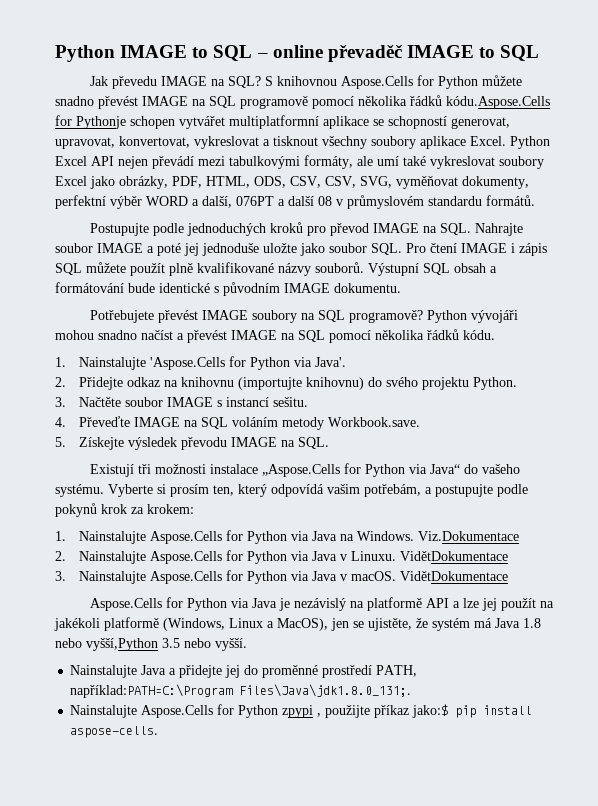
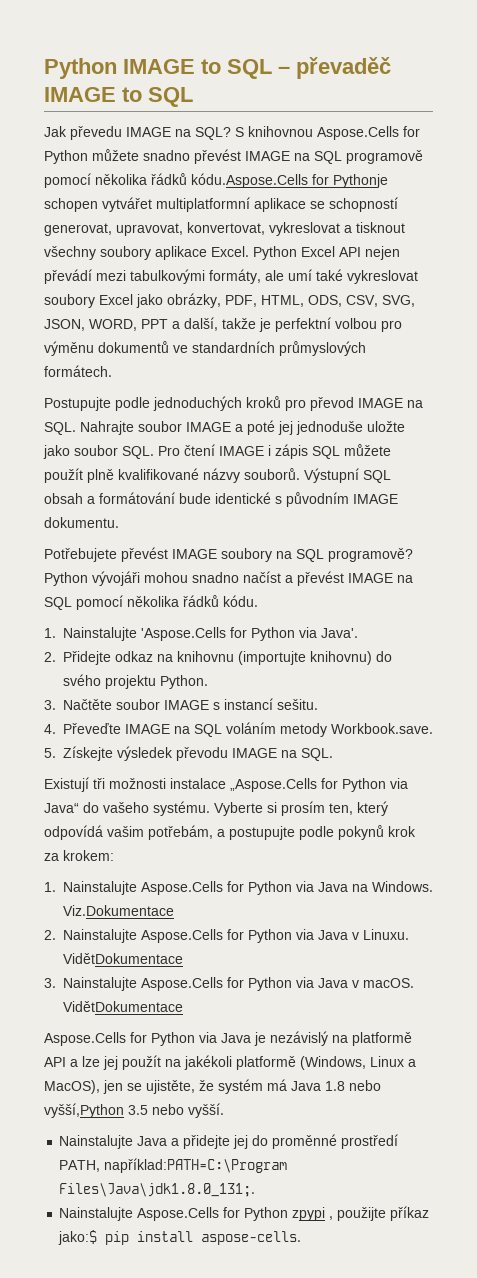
- Python IMAGE to SQL – online převaděč IMAGE to SQL
+ Python IMAGE to SQL – převaděč IMAGE to SQL
- Python Excel API nejen převádí mezi tabulkovými formáty, ale umí také vykreslovat soubory Excel jako obrázky, PDF, HTML, ODS, CSV, CSV, SVG, vyměňovat dokumenty, perfektní výběr WORD a další, 076PT a další 08 v průmyslovém standardu formátů.
+ Python Excel API nejen převádí mezi tabulkovými formáty, ale umí také vykreslovat soubory Excel jako obrázky, PDF, HTML, ODS, CSV, SVG, JSON, WORD, PPT a další, takže je perfektní volbou pro výměnu dokumentů ve standardních průmyslových formátech.

